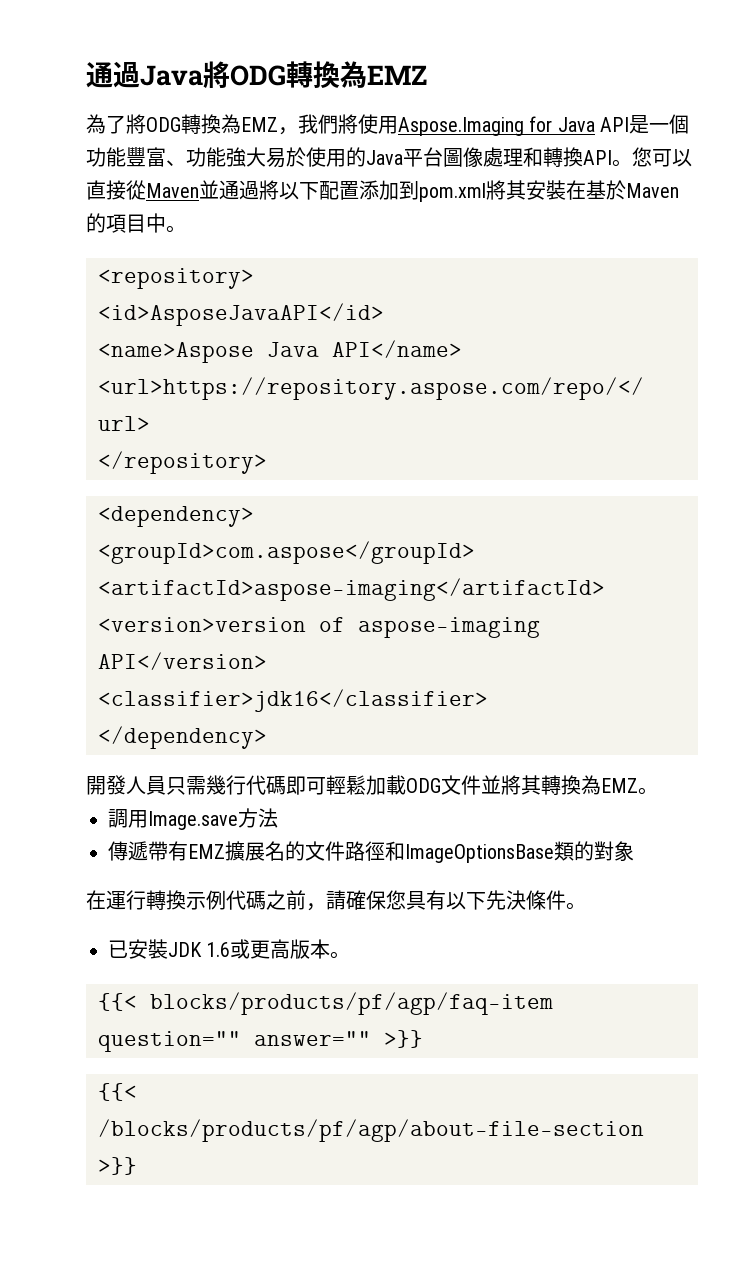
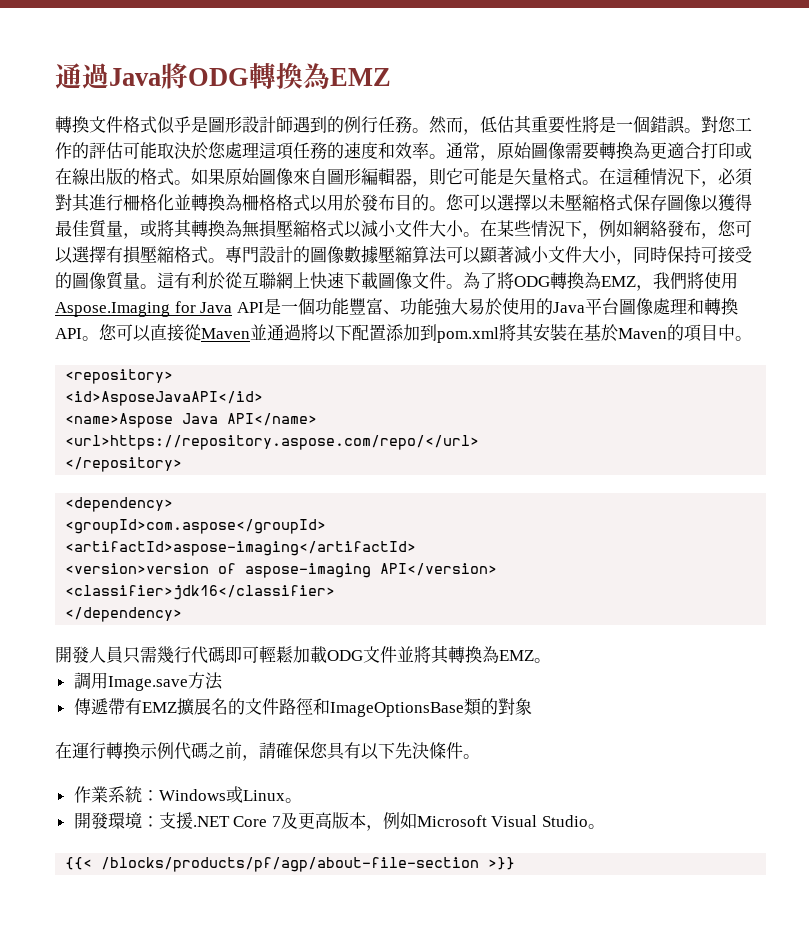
+ 轉換文件格式似乎是圖形設計師遇到的例行任務。然而，低估其重要性將是一個錯誤。對您工作的評估可能取決於您處理這項任務的速度和效率。通常，原始圖像需要轉換為更適合打印或在線出版的格式。如果原始圖像來自圖形編輯器，則它可能是矢量格式。在這種情況下，必須對其進行柵格化並轉換為柵格格式以用於發布目的。您可以選擇以未壓縮格式保存圖像以獲得最佳質量，或將其轉換為無損壓縮格式以減小文件大小。在某些情況下，例如網絡發布，您可以選擇有損壓縮格式。專門設計的圖像數據壓縮算法可以顯著減小文件大小，同時保持可接受的圖像質量。這有利於從互聯網上快速下載圖像文件。
- 已安裝JDK 1.6或更高版本。
- {{< blocks/products/pf/agp/faq-item question="" answer="" >}}
+ 作業系統：Windows或Linux。
+ 開發環境：支援.NET Core 7及更高版本，例如Microsoft Visual Studio。

